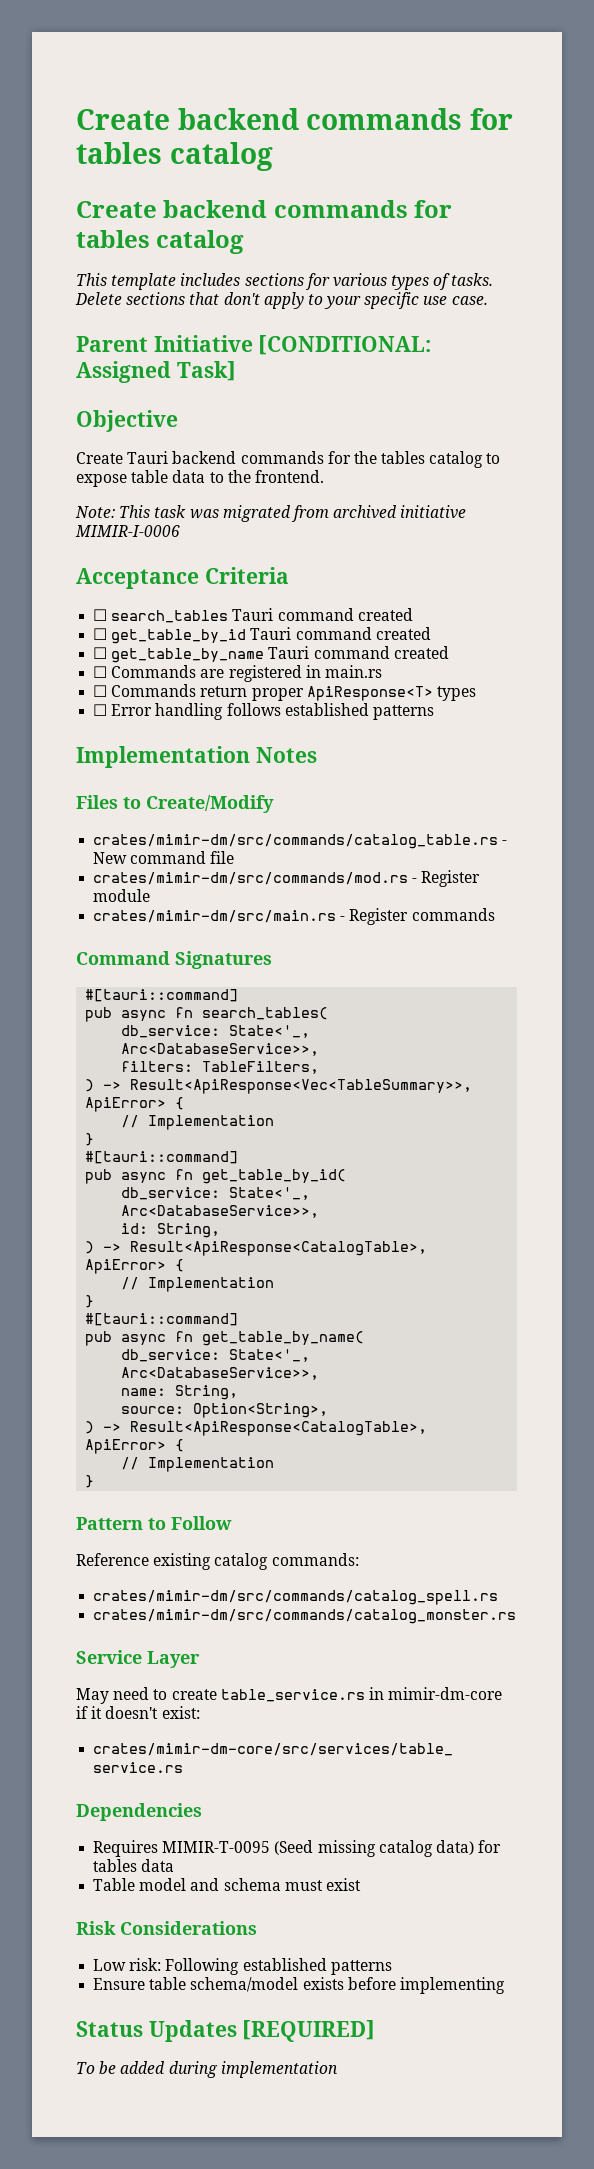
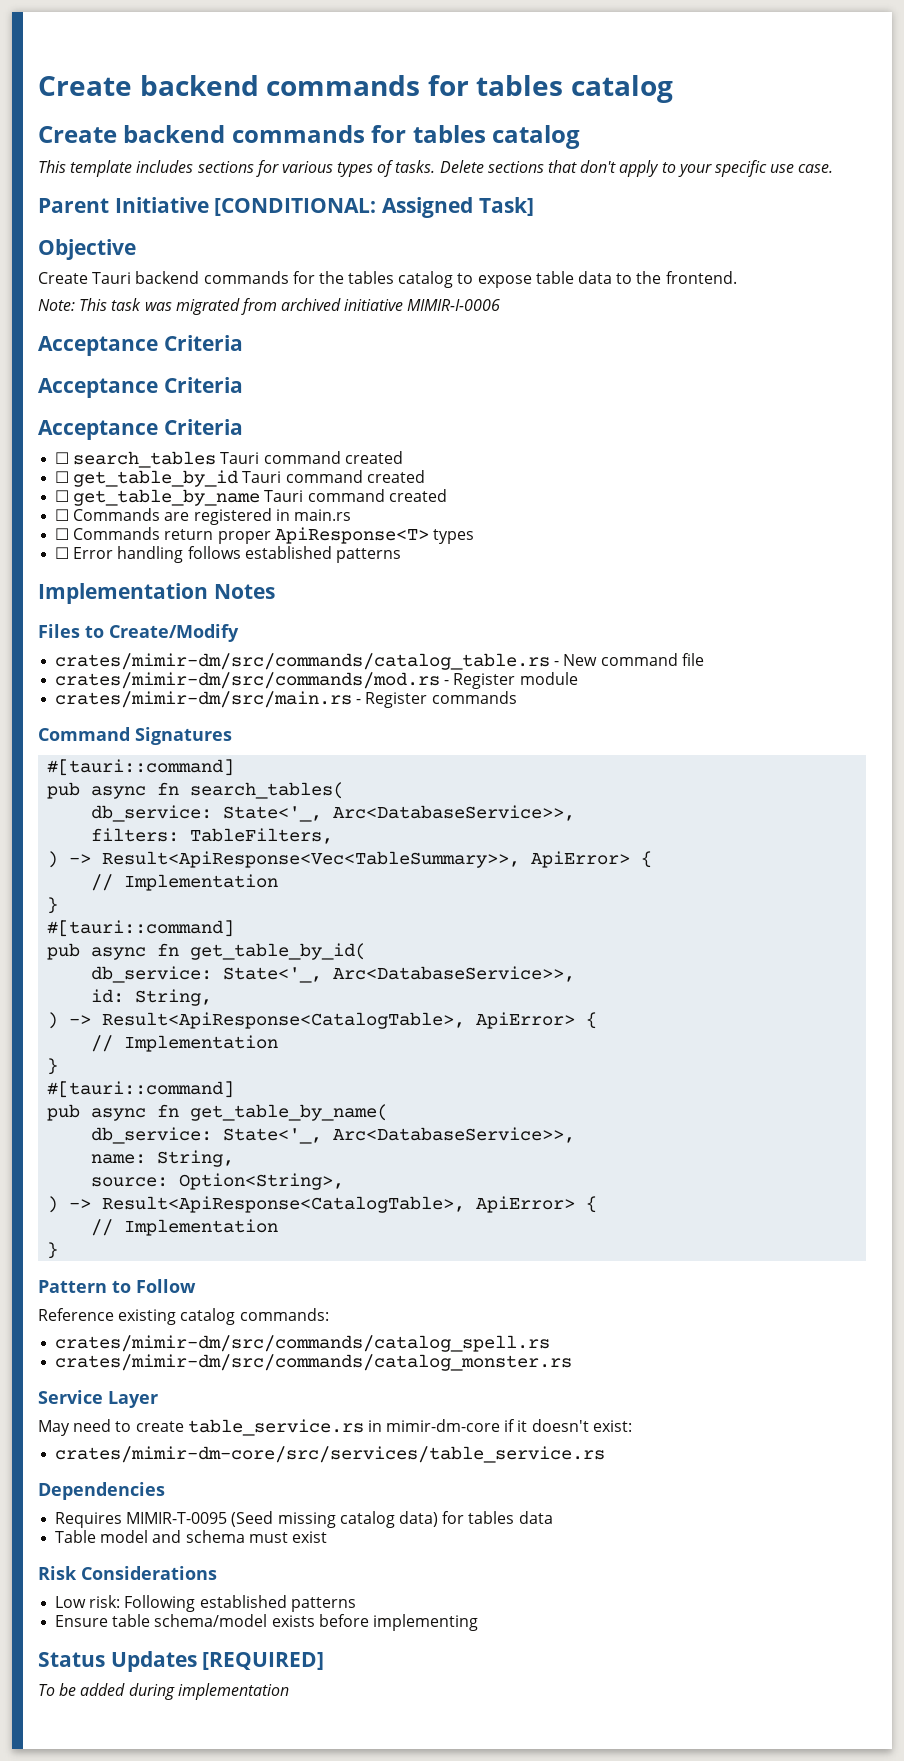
  Note: This task was migrated from archived initiative MIMIR-I-0006
+ Acceptance Criteria
+ Acceptance Criteria

